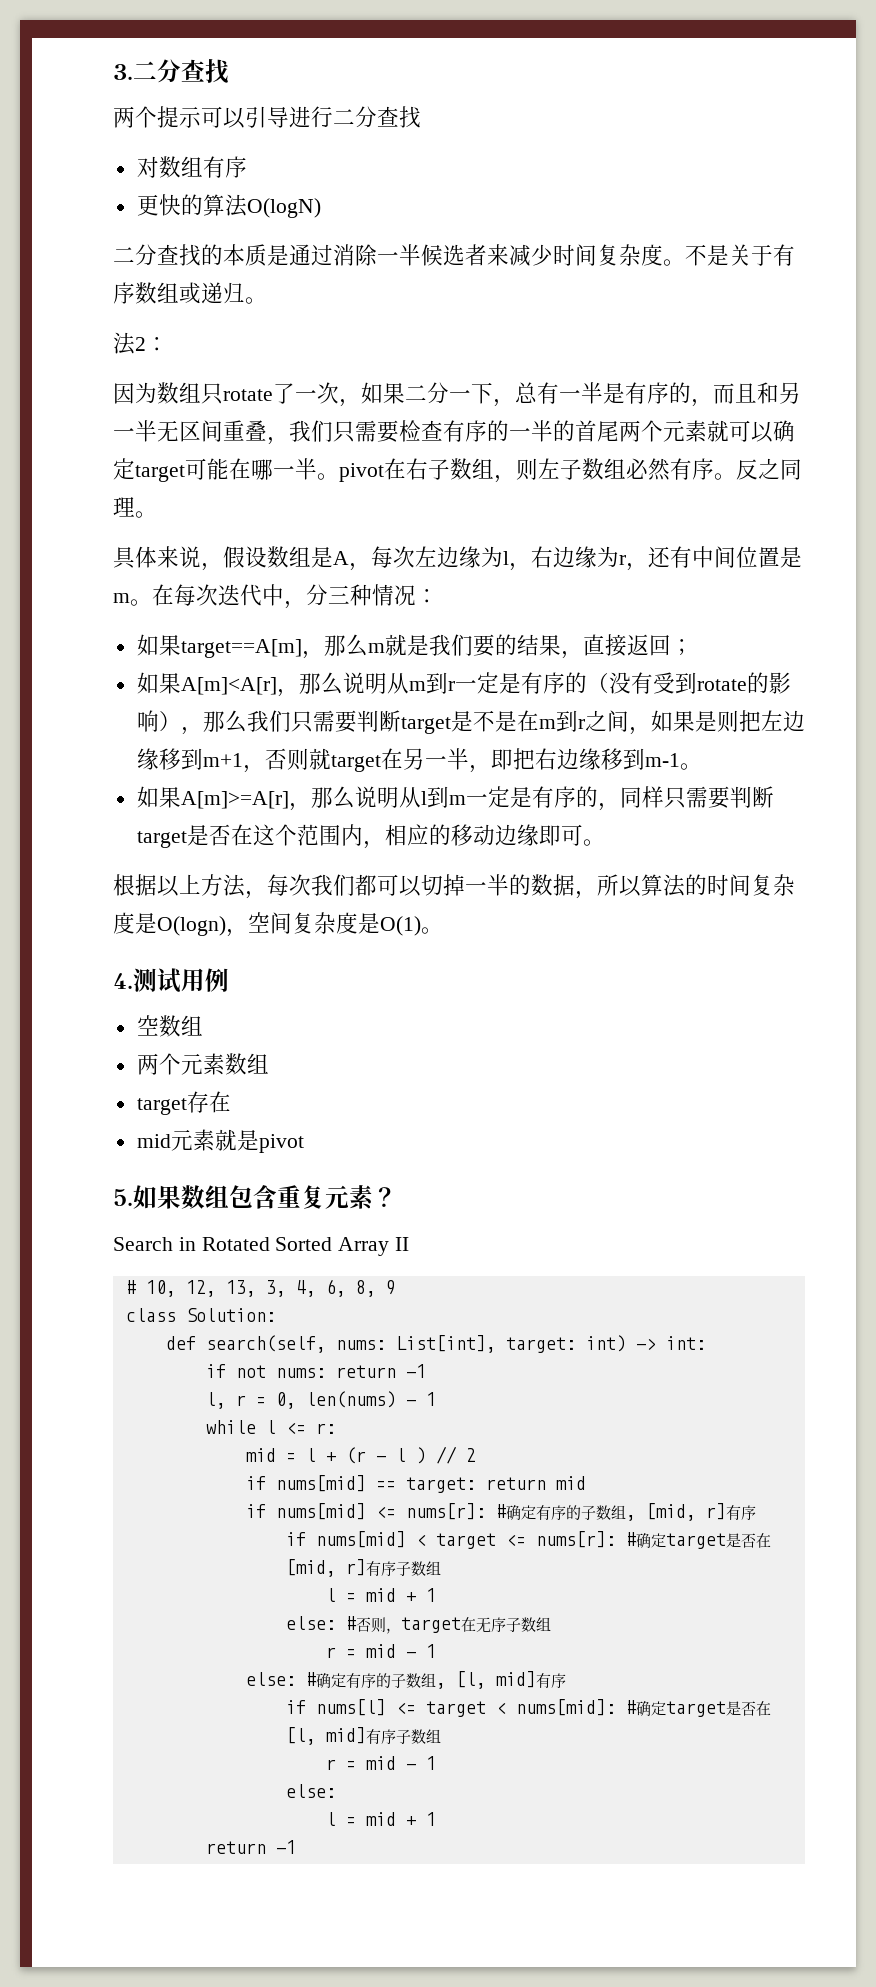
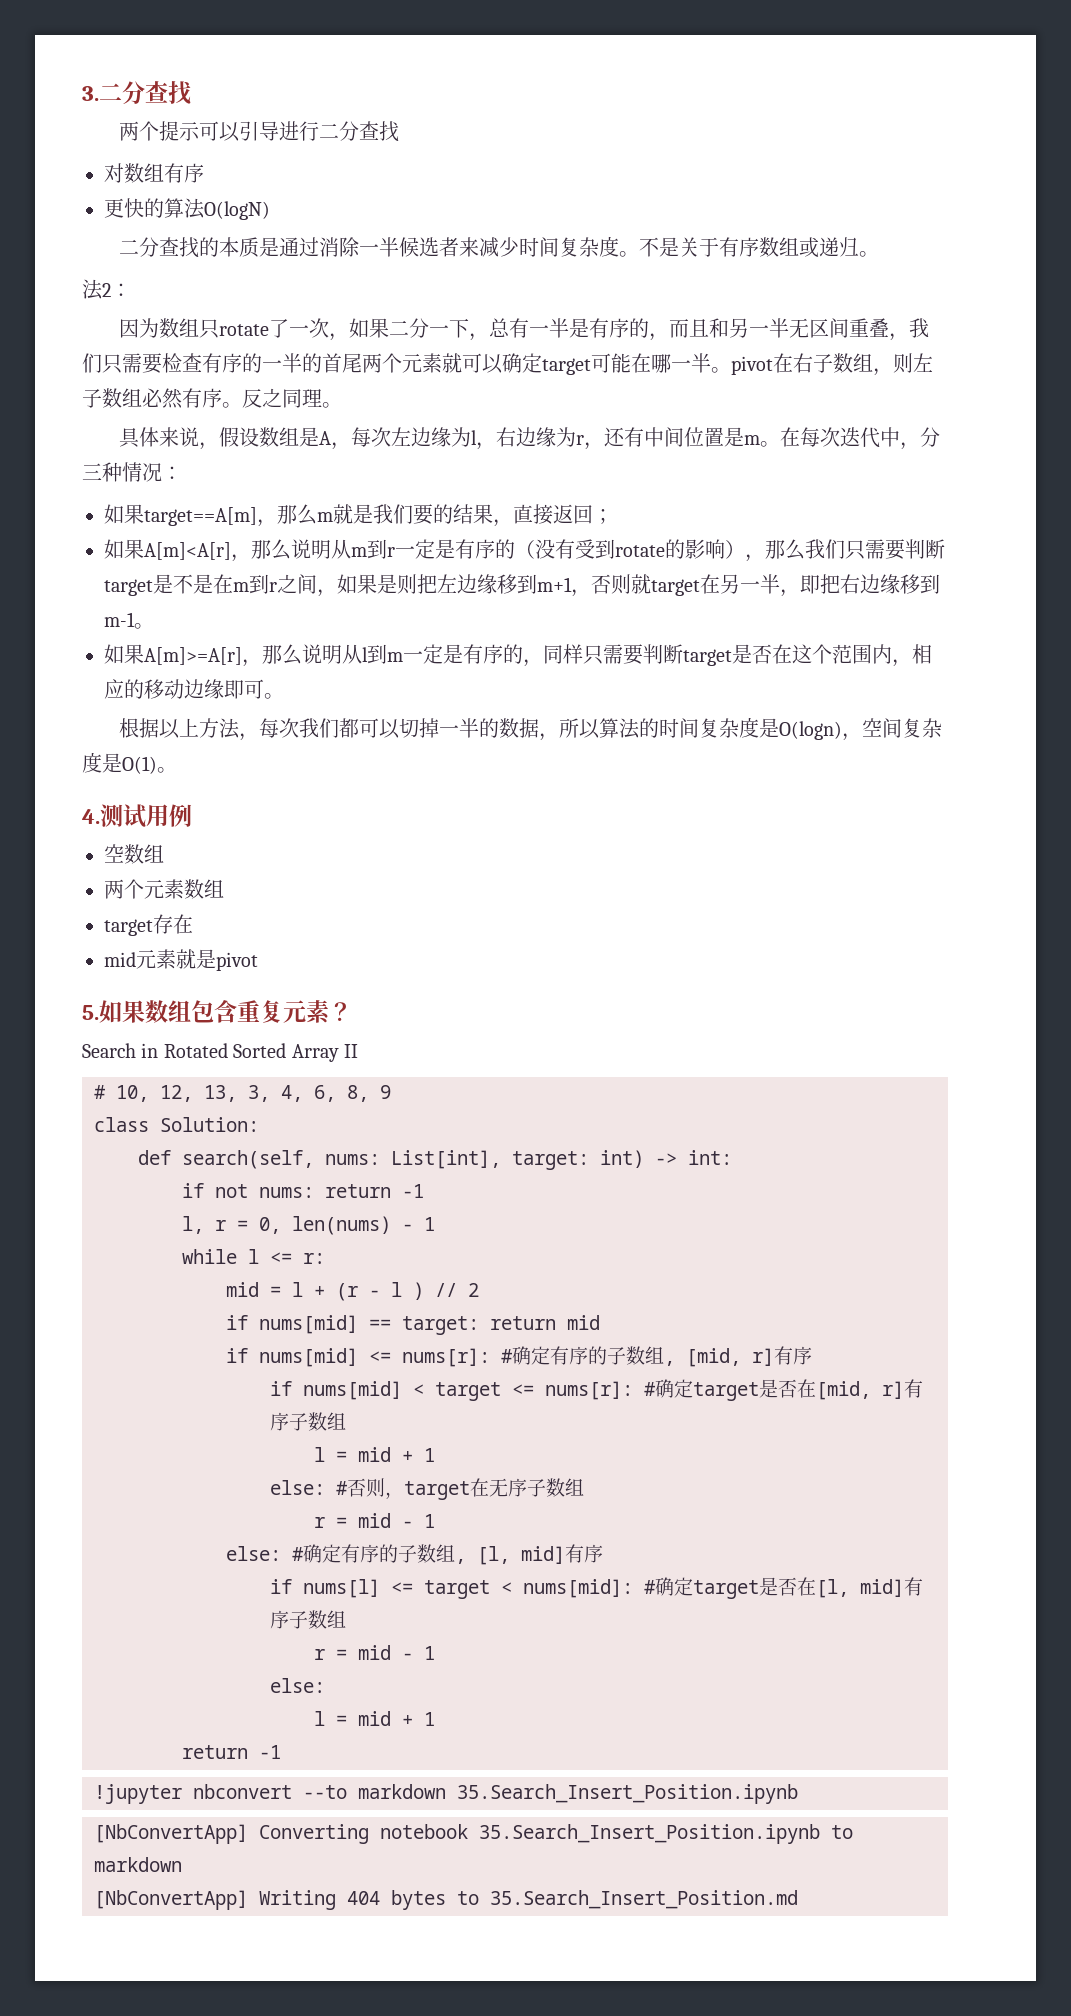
+ !jupyter nbconvert --to markdown 35.Search_Insert_Position.ipynb
+ [NbConvertApp] Converting notebook 35.Search_Insert_Position.ipynb to markdown
+ [NbConvertApp] Writing 404 bytes to 35.Search_Insert_Position.md

